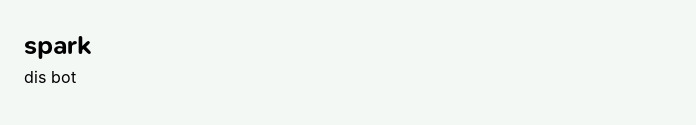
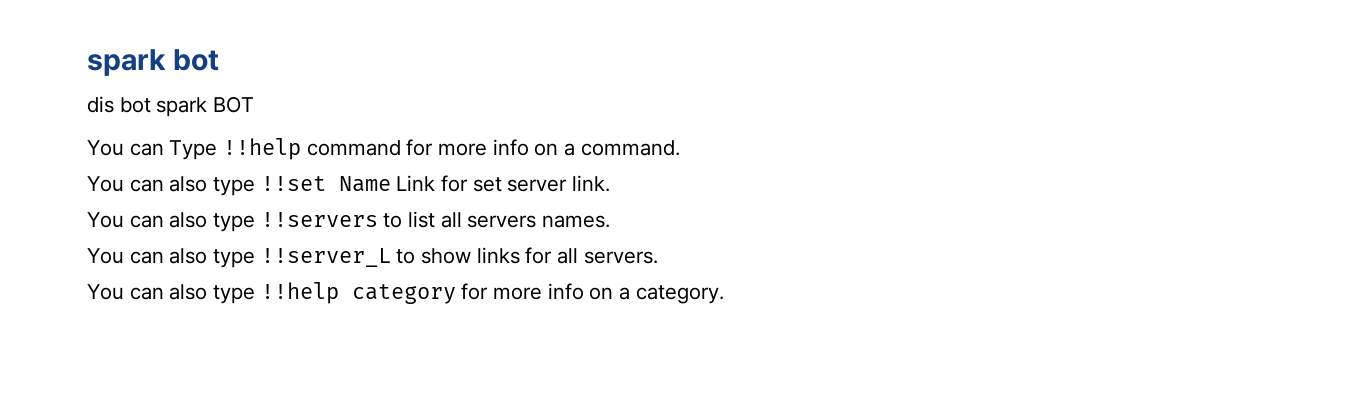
- spark
+ spark bot
- dis bot
+ dis bot spark BOT
+ You can Type !!help command for more info on a command.
+ You can also type !!set Name Link for set server link.
+ You can also type !!servers to list all servers names.
+ You can also type !!server_L to show links for all servers.
+ You can also type !!help category for more info on a category.

